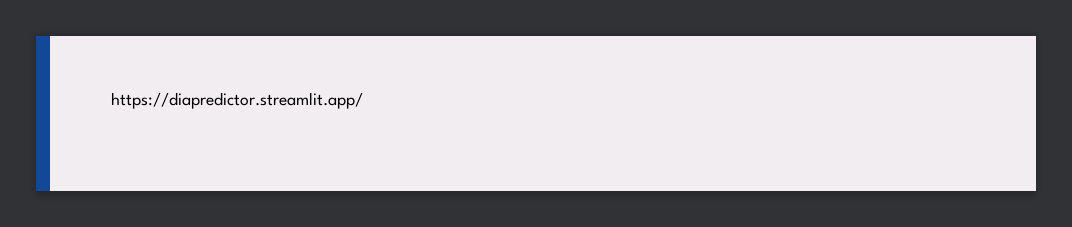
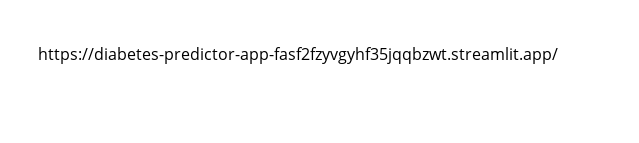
- https://diapredictor.streamlit.app/
+ https://diabetes-predictor-app-fasf2fzyvgyhf35jqqbzwt.streamlit.app/

